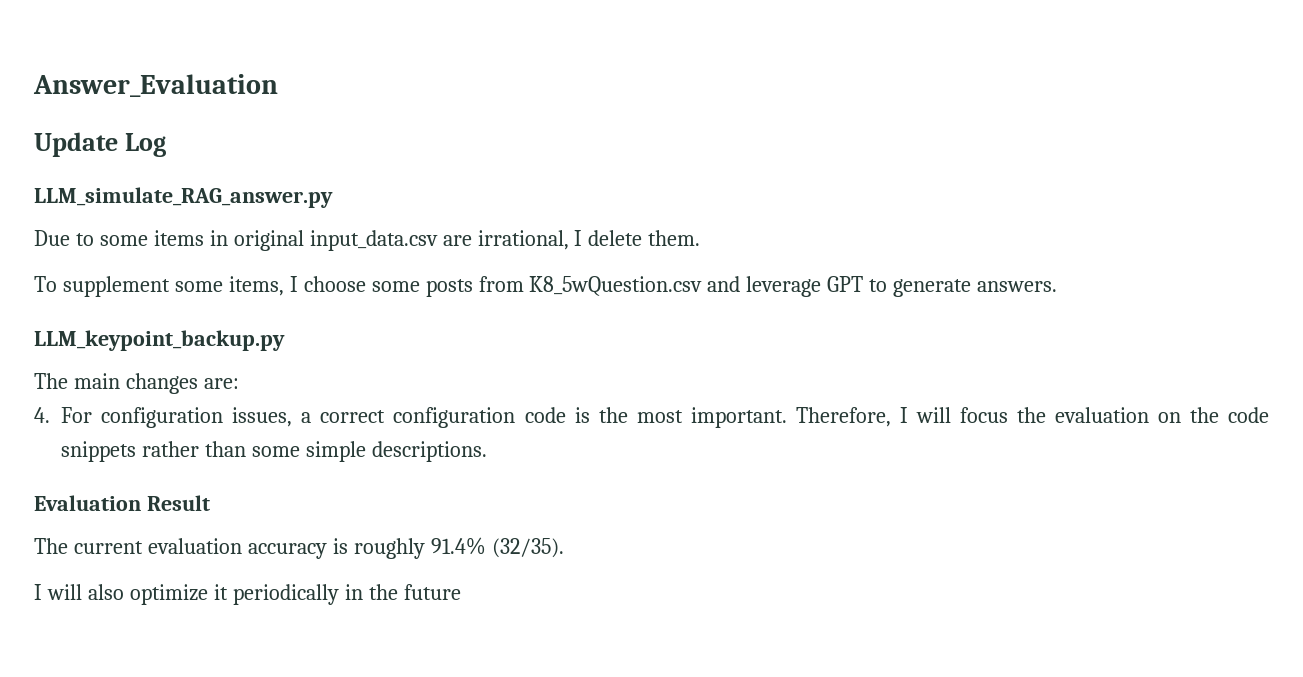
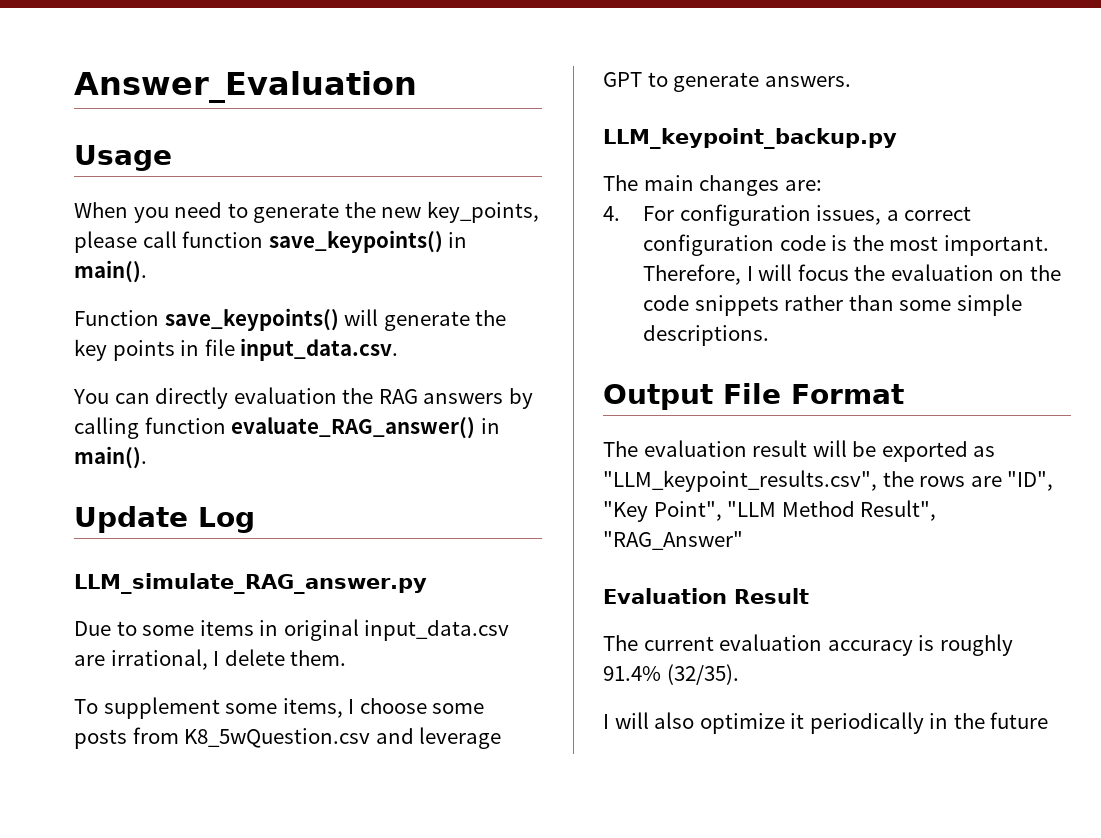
+ Usage
+ When you need to generate the new key_points, please call function save_keypoints() in main().
+ Function save_keypoints() will generate the key points in file input_data.csv.
+ You can directly evaluation the RAG answers by calling function evaluate_RAG_answer() in main().
+ Output File Format
+ The evaluation result will be exported as "LLM_keypoint_results.csv", the rows are "ID", "Key Point", "LLM Method Result", "RAG_Answer"

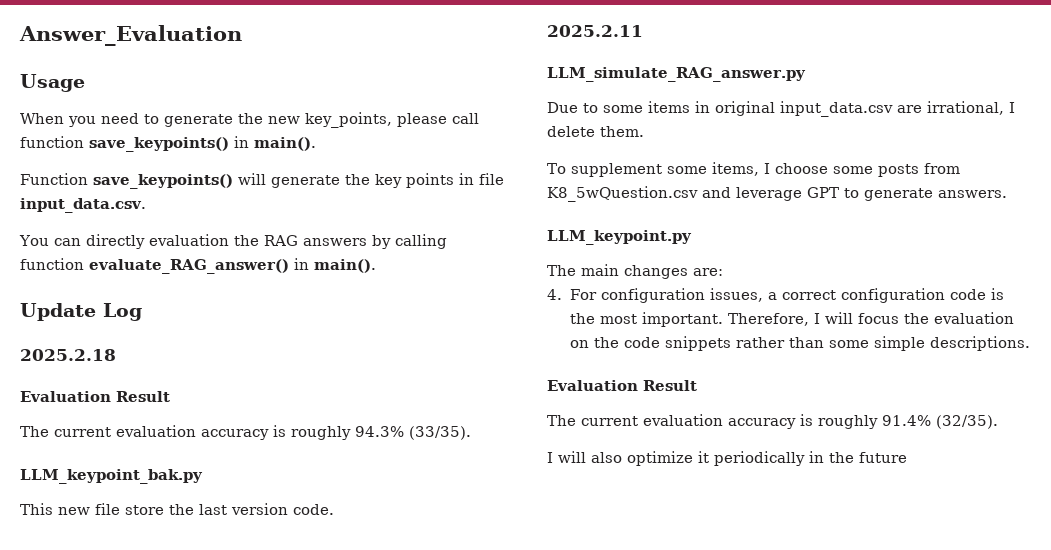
+ 2025.2.18
+ Evaluation Result
+ The current evaluation accuracy is roughly 94.3% (33/35).
+ LLM_keypoint_bak.py
+ This new file store the last version code.
+ 2025.2.11
- LLM_keypoint_backup.py
+ LLM_keypoint.py
- Output File Format
- The evaluation result will be exported as "LLM_keypoint_results.csv", the rows are "ID", "Key Point", "LLM Method Result", "RAG_Answer"

